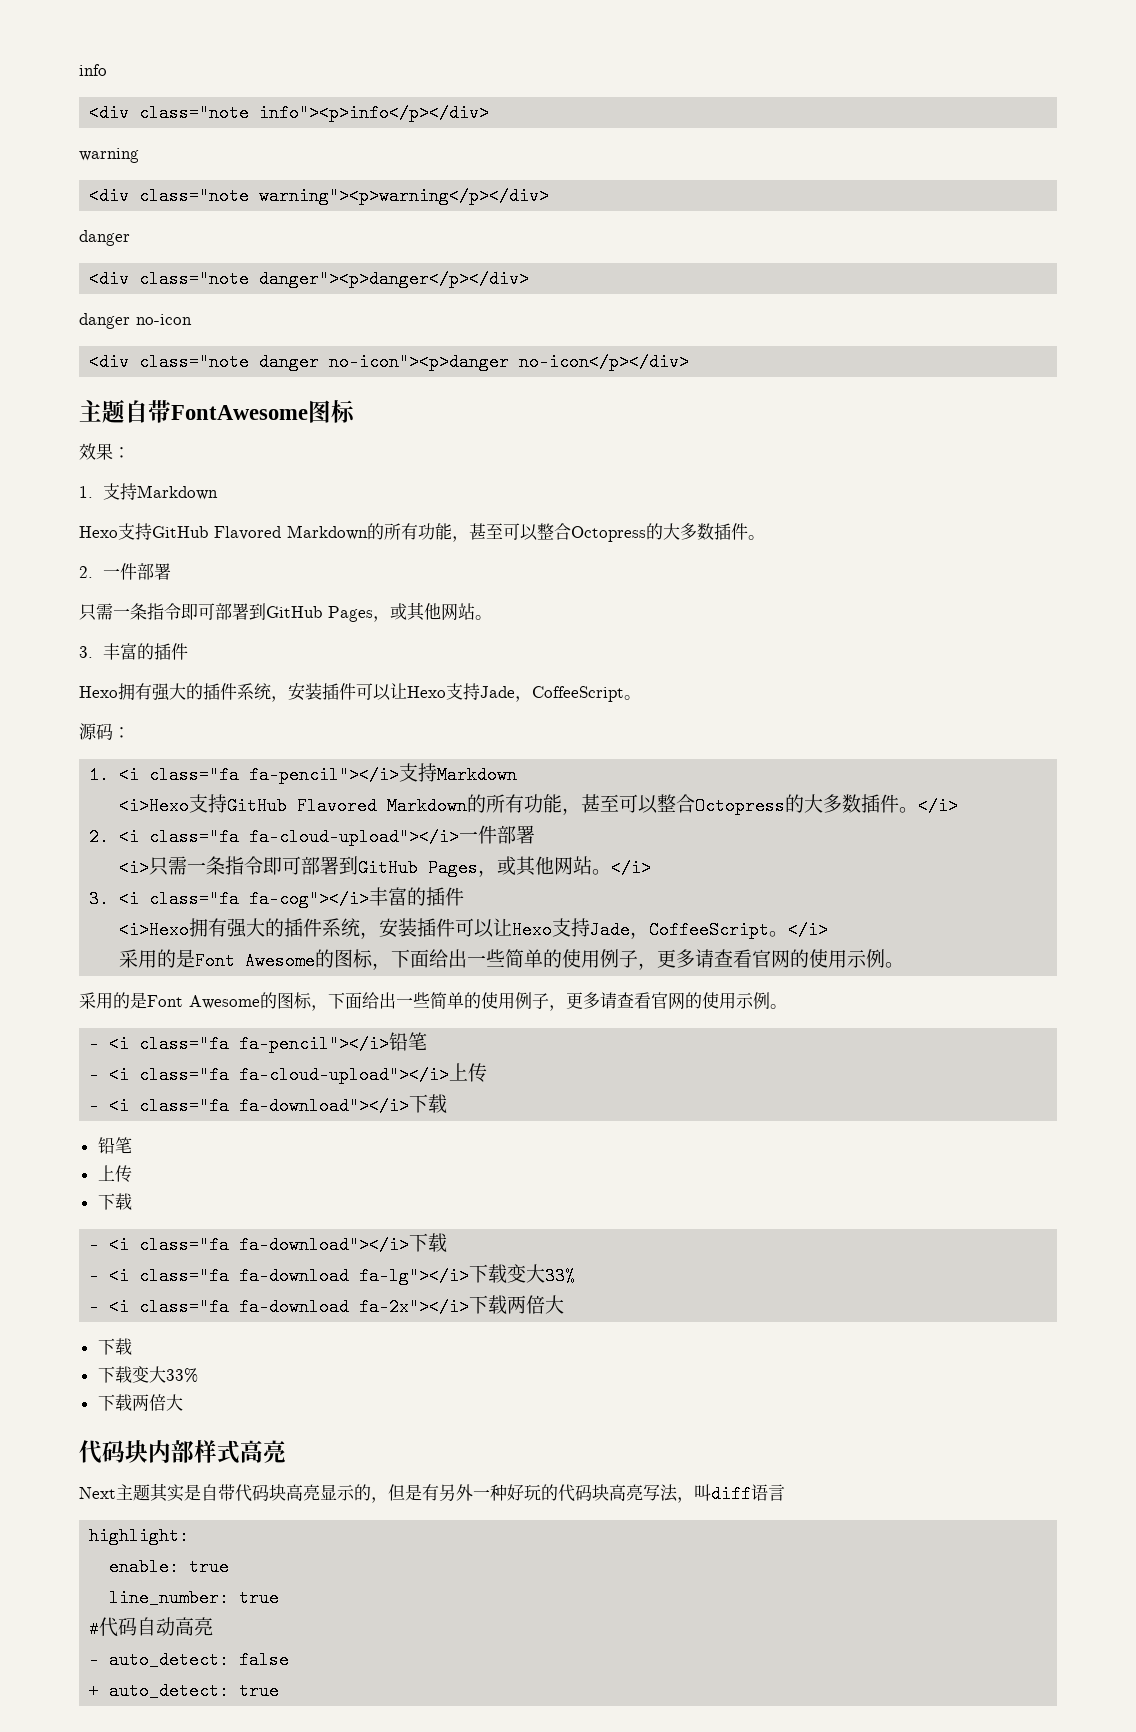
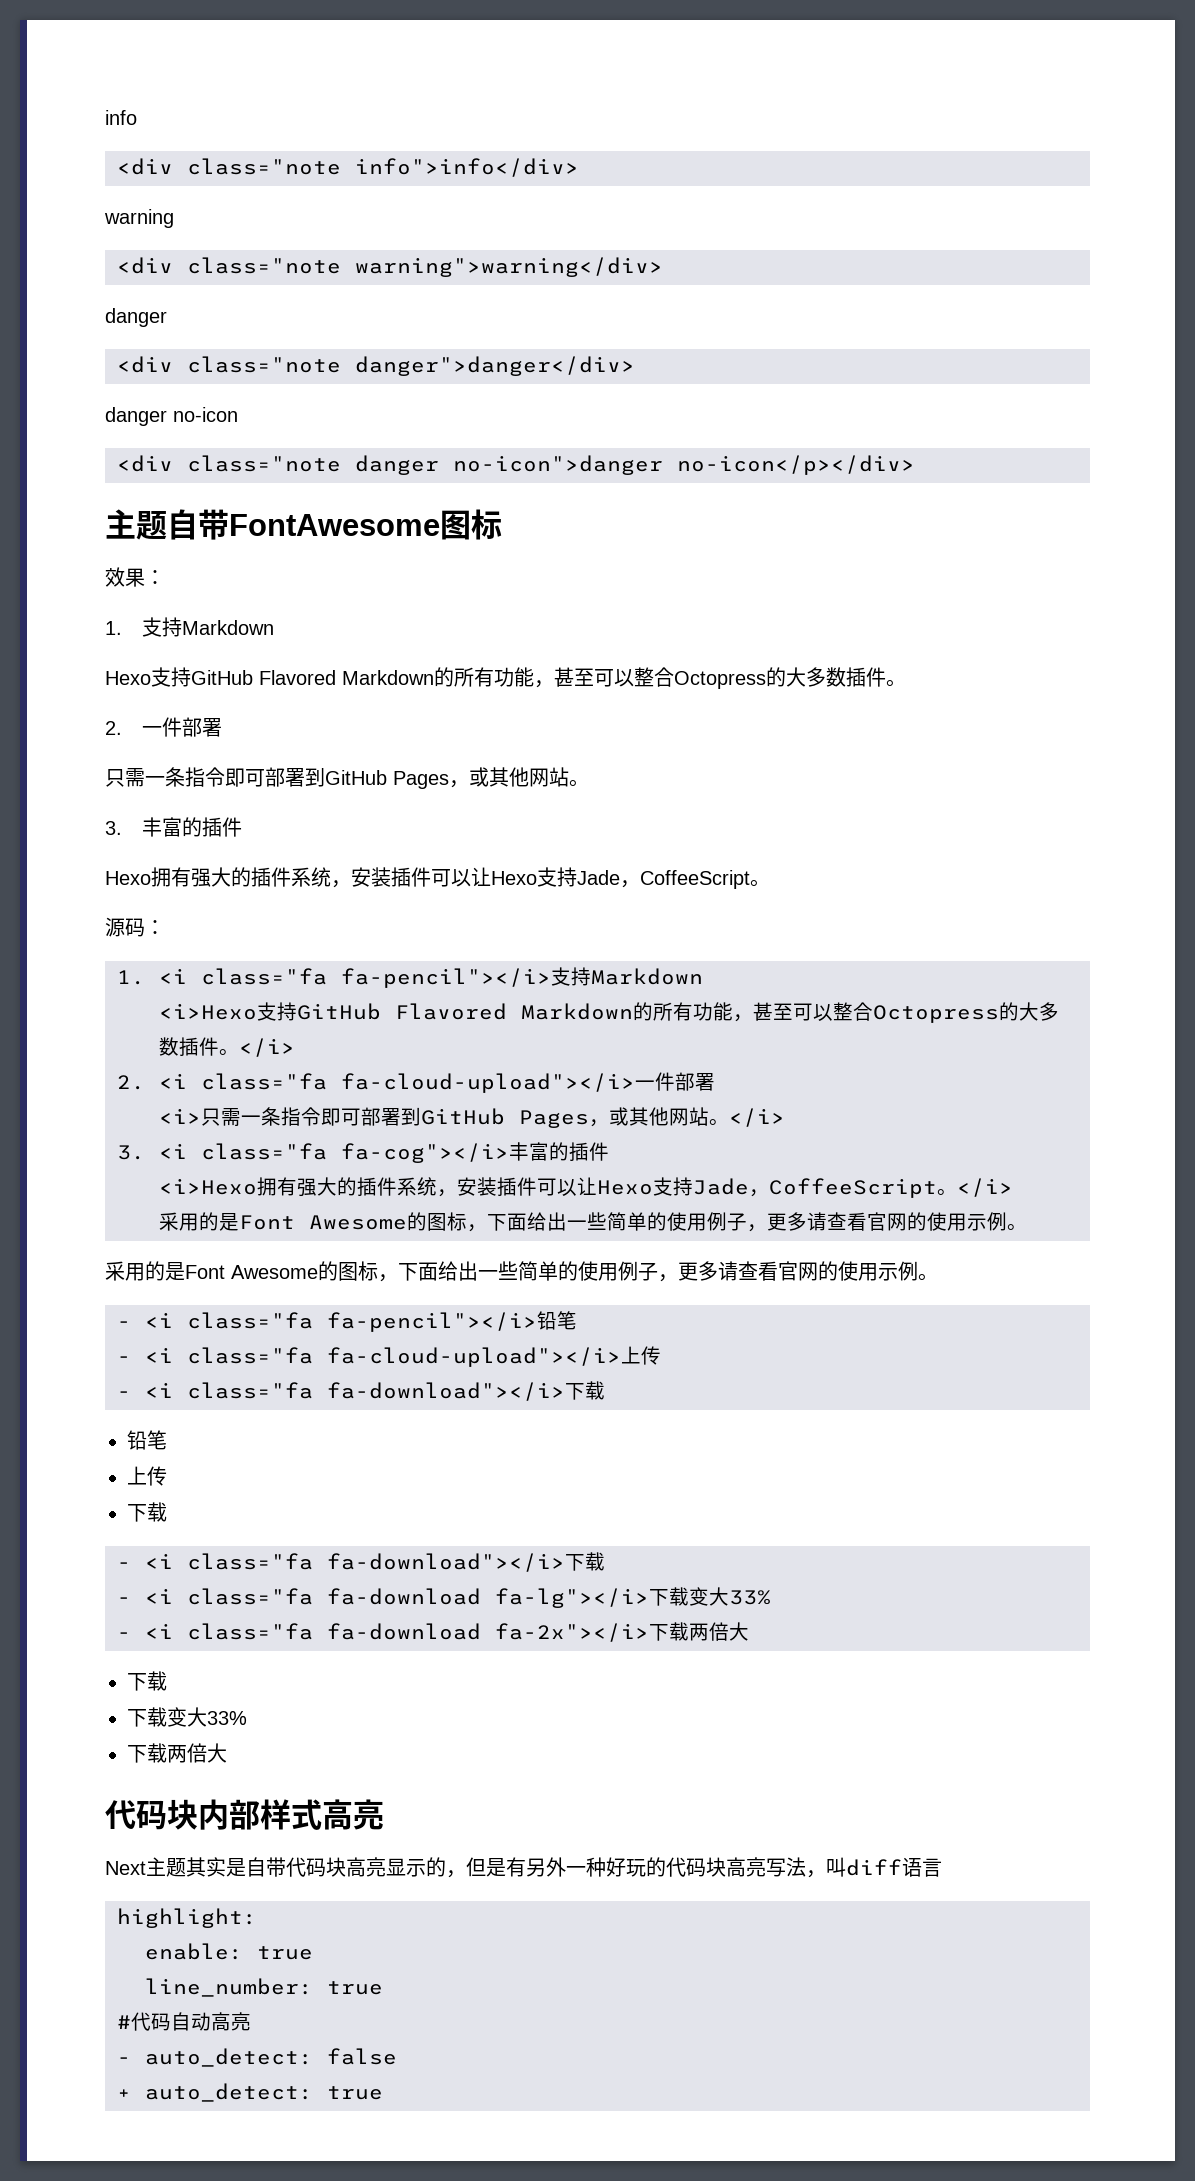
- <div class="note info"><p>info</p></div>
+ <div class="note info">info</div>
- <div class="note warning"><p>warning</p></div>
+ <div class="note warning">warning</div>
- <div class="note danger"><p>danger</p></div>
+ <div class="note danger">danger</div>
- <div class="note danger no-icon"><p>danger no-icon</p></div>
+ <div class="note danger no-icon">danger no-icon</p></div>

